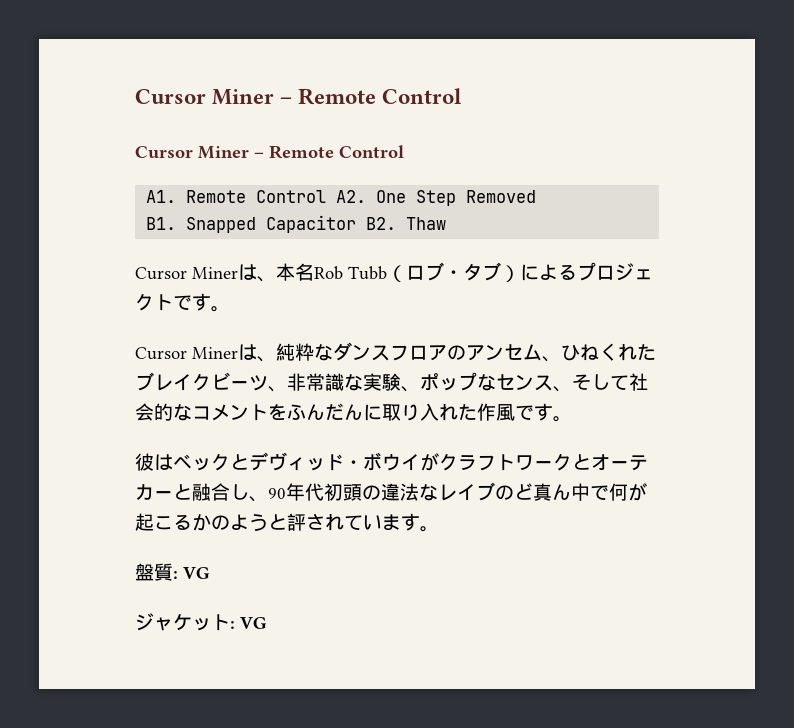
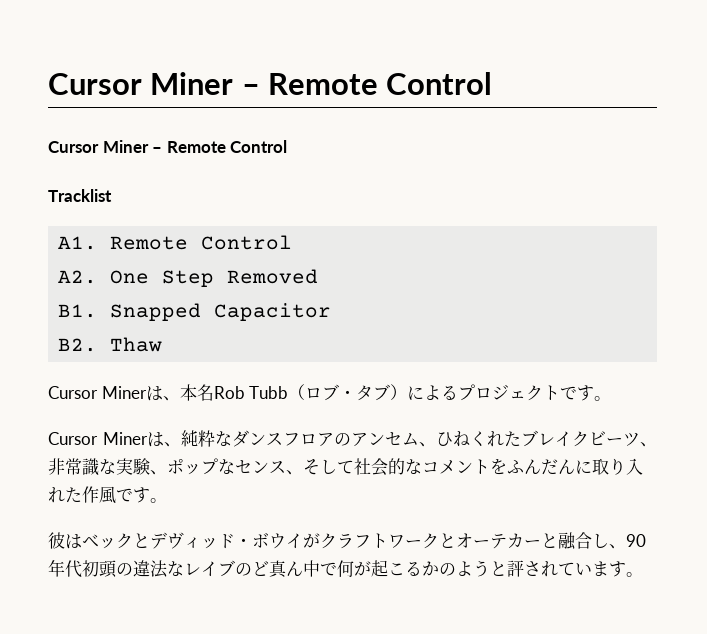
+ Tracklist
- A1. Remote Control A2. One Step Removed
+ A1. Remote Control
+ A2. One Step Removed
- B1. Snapped Capacitor B2. Thaw
+ B1. Snapped Capacitor
+ B2. Thaw
- 盤質: VG
- ジャケット: VG

